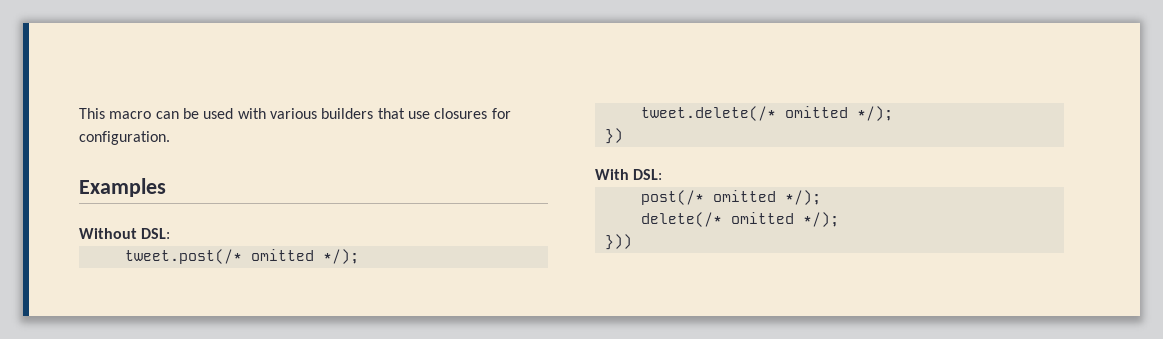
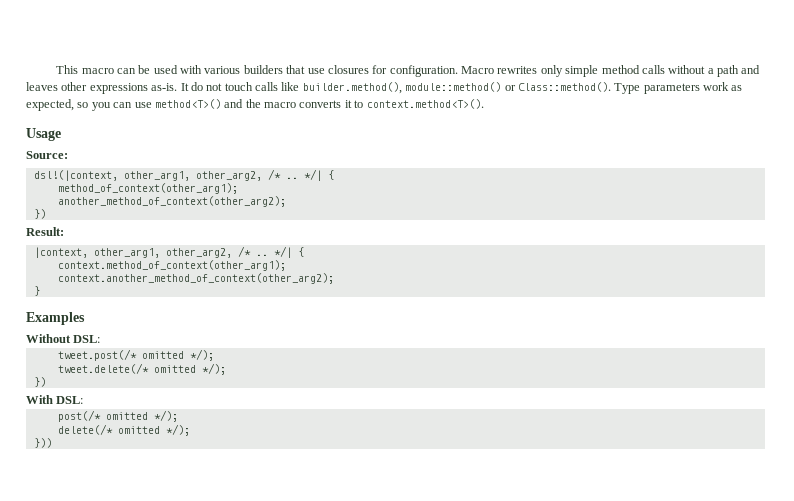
+ Macro rewrites only simple method calls without a path and leaves other expressions as-is. It do not touch calls like builder.method(), module::method() or Class::method(). Type parameters work as expected, so you can use method<T>() and the macro converts it to context.method<T>().
+ Usage
+ Source:
+ dsl!(|context, other_arg1, other_arg2, /* .. */| {
+ method_of_context(other_arg1);
+ another_method_of_context(other_arg2);
+ })
+ Result:
+ |context, other_arg1, other_arg2, /* .. */| {
+ context.method_of_context(other_arg1);
+ context.another_method_of_context(other_arg2);
+ }

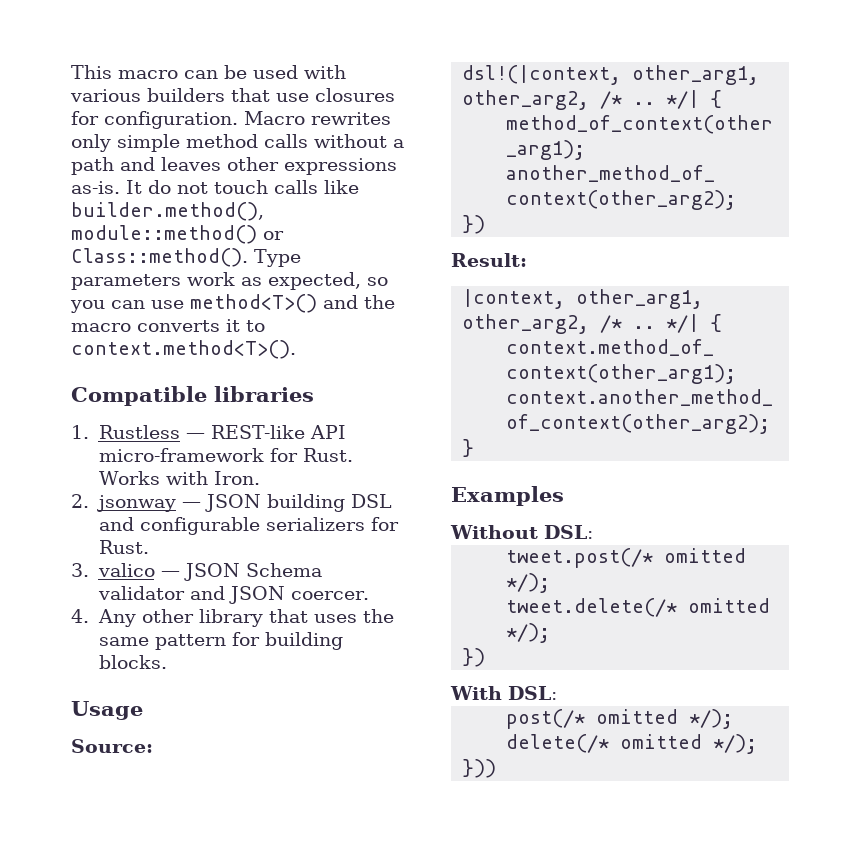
+ Сompatible libraries
+ 1. Rustless — REST-like API micro-framework for Rust. Works with Iron.
+ 2. jsonway — JSON building DSL and configurable serializers for Rust.
+ 3. valico — JSON Schema validator and JSON coercer.
+ 4. Any other library that uses the same pattern for building blocks.

